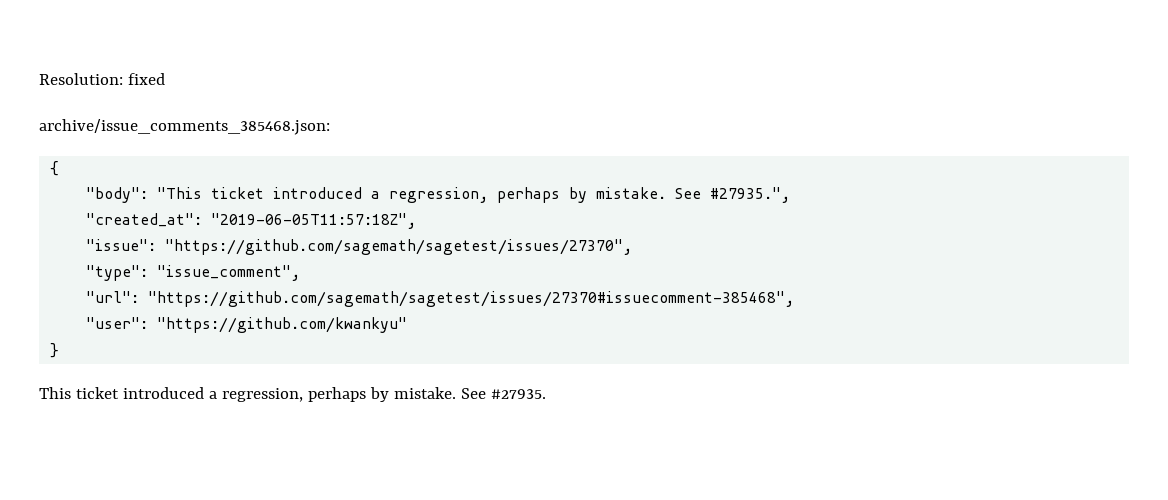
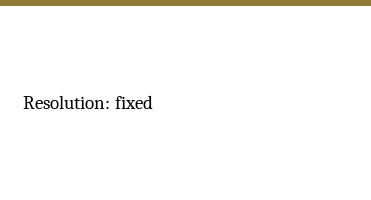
- archive/issue_comments_385468.json:
- {
- "body": "This ticket introduced a regression, perhaps by mistake. See #27935.",
- "created_at": "2019-06-05T11:57:18Z",
- "issue": "https://github.com/sagemath/sagetest/issues/27370",
- "type": "issue_comment",
- "url": "https://github.com/sagemath/sagetest/issues/27370#issuecomment-385468",
- "user": "https://github.com/kwankyu"
- }
- This ticket introduced a regression, perhaps by mistake. See #27935.

